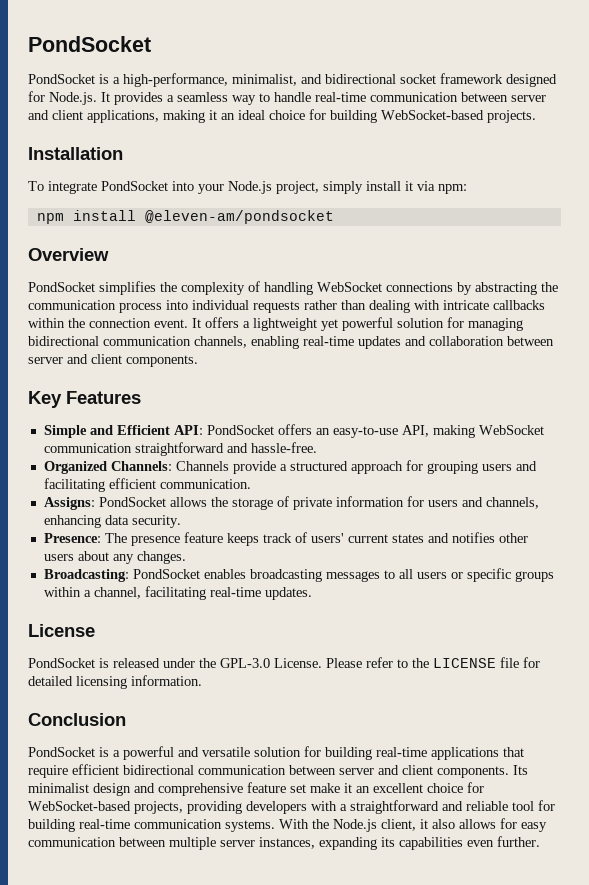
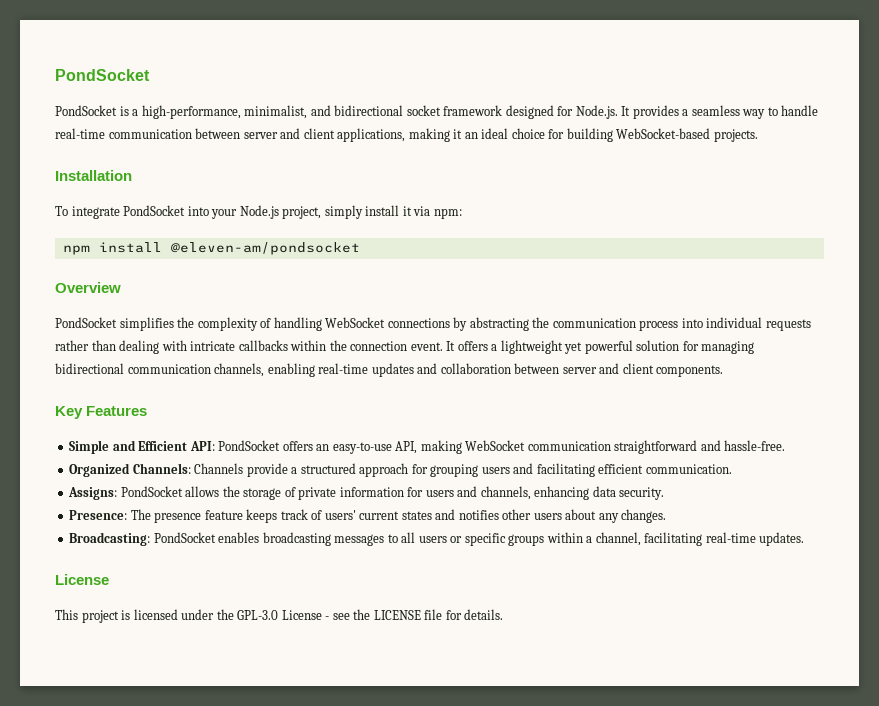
- PondSocket is released under the GPL-3.0 License. Please refer to the LICENSE file for detailed licensing information.
- Conclusion
- PondSocket is a powerful and versatile solution for building real-time applications that require efficient bidirectional communication between server and client components. Its minimalist design and comprehensive feature set make it an excellent choice for WebSocket-based projects, providing developers with a straightforward and reliable tool for building real-time communication systems. With the Node.js client, it also allows for easy communication between multiple server instances, expanding its capabilities even further.
+ This project is licensed under the GPL-3.0 License - see the LICENSE file for details.

